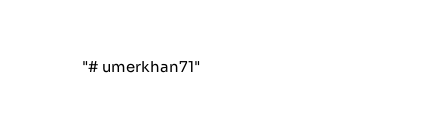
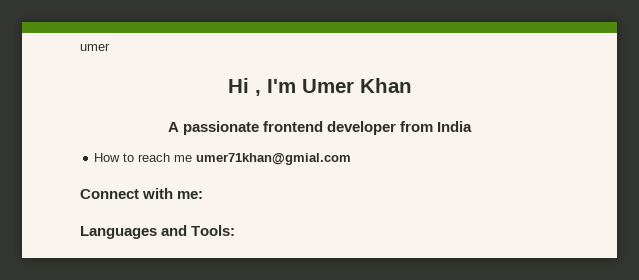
- "# umerkhan71"
+ umer
+ Hi , I'm Umer Khan
+ A passionate frontend developer from India
+ How to reach me umer71khan@gmial.com
+ Connect with me:
+ Languages and Tools:

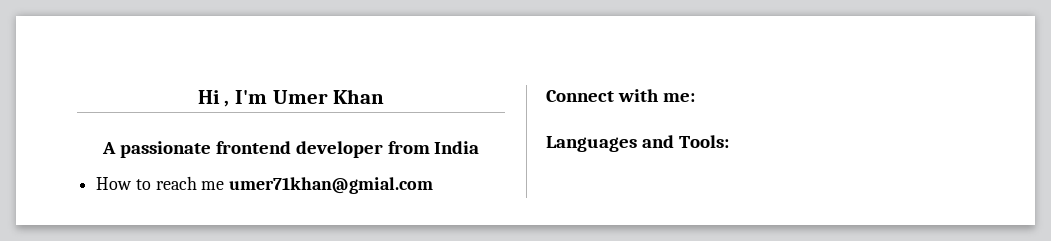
- umer

